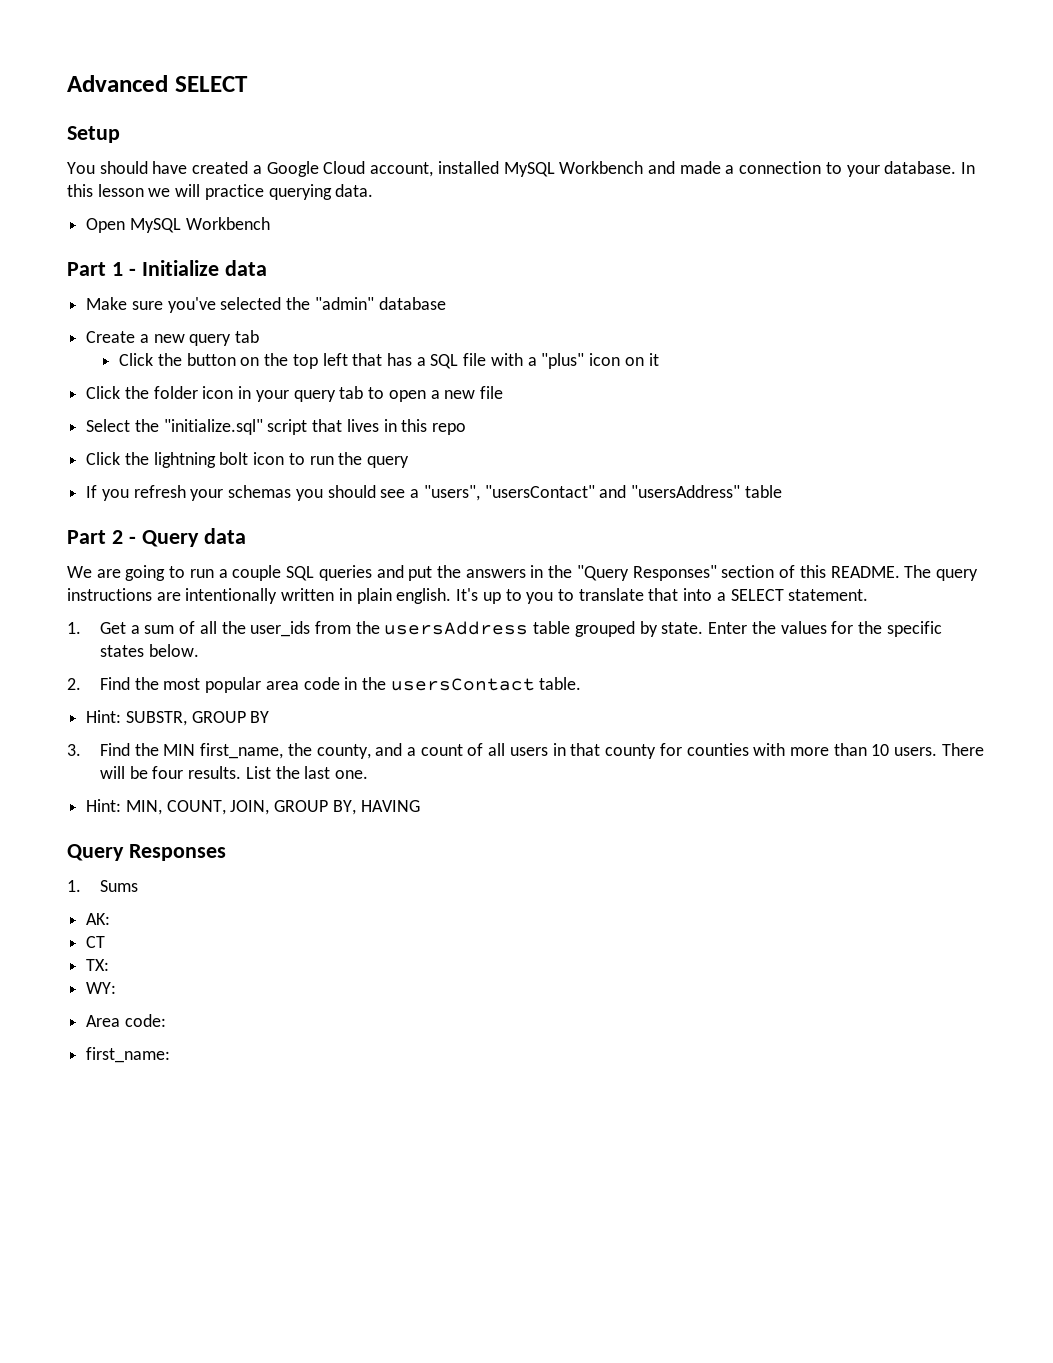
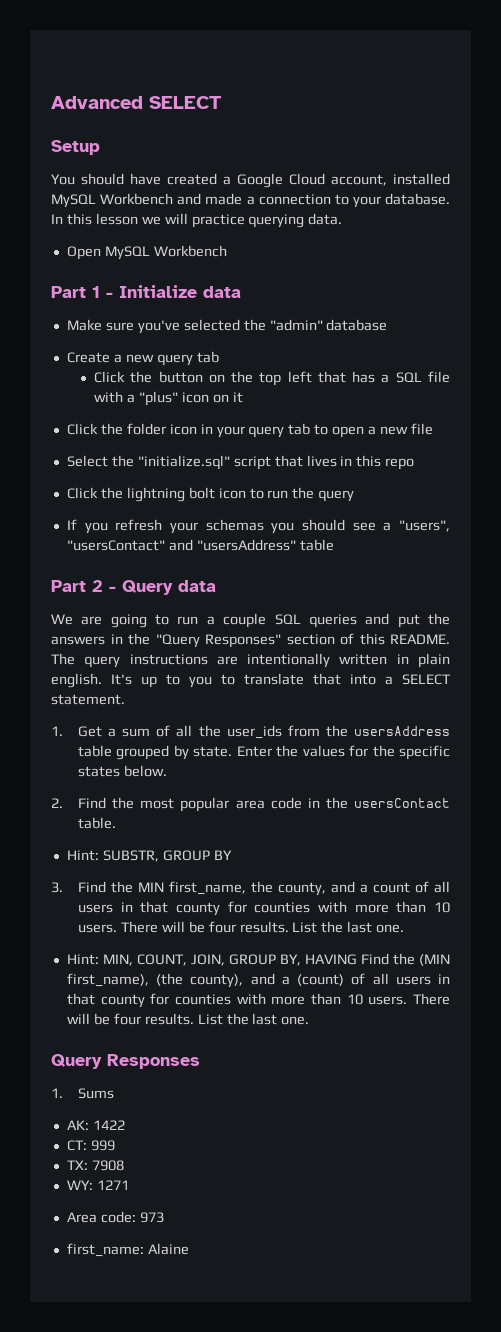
- Hint: MIN, COUNT, JOIN, GROUP BY, HAVING
+ Hint: MIN, COUNT, JOIN, GROUP BY, HAVING Find the (MIN first_name), (the county), and a (count) of all users in that county for counties with more than 10 users. There will be four results. List the last one.
- AK:
- CT
+ AK: 1422
+ CT: 999
- TX:
+ TX: 7908
- WY:
+ WY: 1271
- Area code:
+ Area code: 973
- first_name:
+ first_name: Alaine

